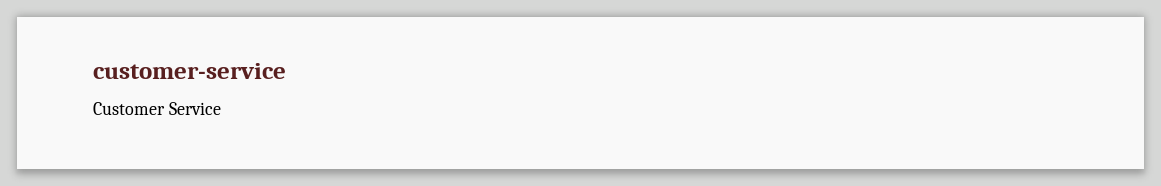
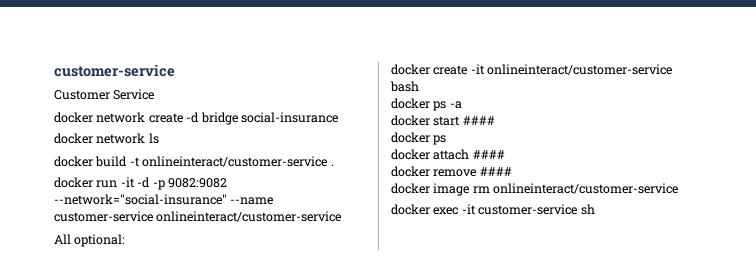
+ docker network create -d bridge social-insurance
+ docker network ls
+ docker build -t onlineinteract/customer-service .
+ docker run -it -d -p 9082:9082 --network="social-insurance" --name customer-service onlineinteract/customer-service
+ All optional:
+ docker create -it onlineinteract/customer-service bash
+ docker ps -a
+ docker start ####
+ docker ps
+ docker attach ####
+ docker remove ####
+ docker image rm onlineinteract/customer-service
+ docker exec -it customer-service sh

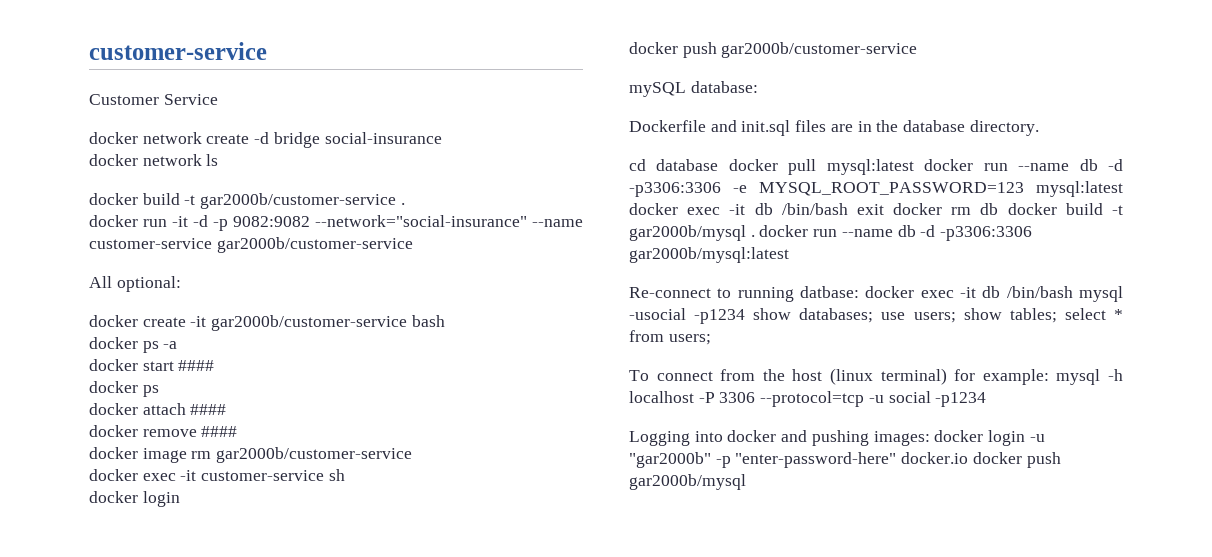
- docker build -t onlineinteract/customer-service .
+ docker build -t gar2000b/customer-service .
- docker run -it -d -p 9082:9082 --network="social-insurance" --name customer-service onlineinteract/customer-service
+ docker run -it -d -p 9082:9082 --network="social-insurance" --name customer-service gar2000b/customer-service
- docker create -it onlineinteract/customer-service bash
+ docker create -it gar2000b/customer-service bash
- docker image rm onlineinteract/customer-service
+ docker image rm gar2000b/customer-service
  docker exec -it customer-service sh
+ docker login
+ docker push gar2000b/customer-service
+ mySQL database:
+ Dockerfile and init.sql files are in the database directory.
+ cd database docker pull mysql:latest docker run --name db -d -p3306:3306 -e MYSQL_ROOT_PASSWORD=123 mysql:latest docker exec -it db /bin/bash exit docker rm db docker build -t gar2000b/mysql . docker run --name db -d -p3306:3306 gar2000b/mysql:latest
+ Re-connect to running datbase: docker exec -it db /bin/bash mysql -usocial -p1234 show databases; use users; show tables; select * from users;
+ To connect from the host (linux terminal) for example: mysql -h localhost -P 3306 --protocol=tcp -u social -p1234
+ Logging into docker and pushing images: docker login -u "gar2000b" -p "enter-password-here" docker.io docker push gar2000b/mysql

